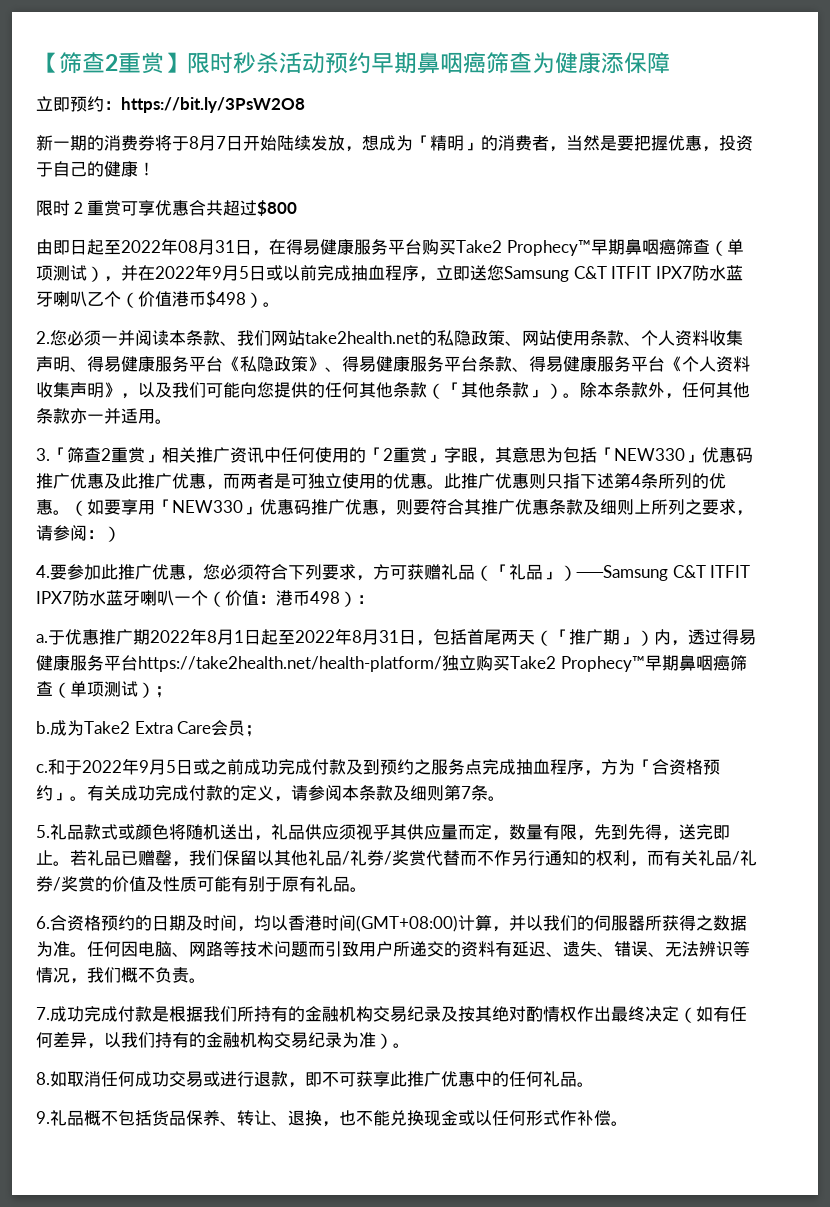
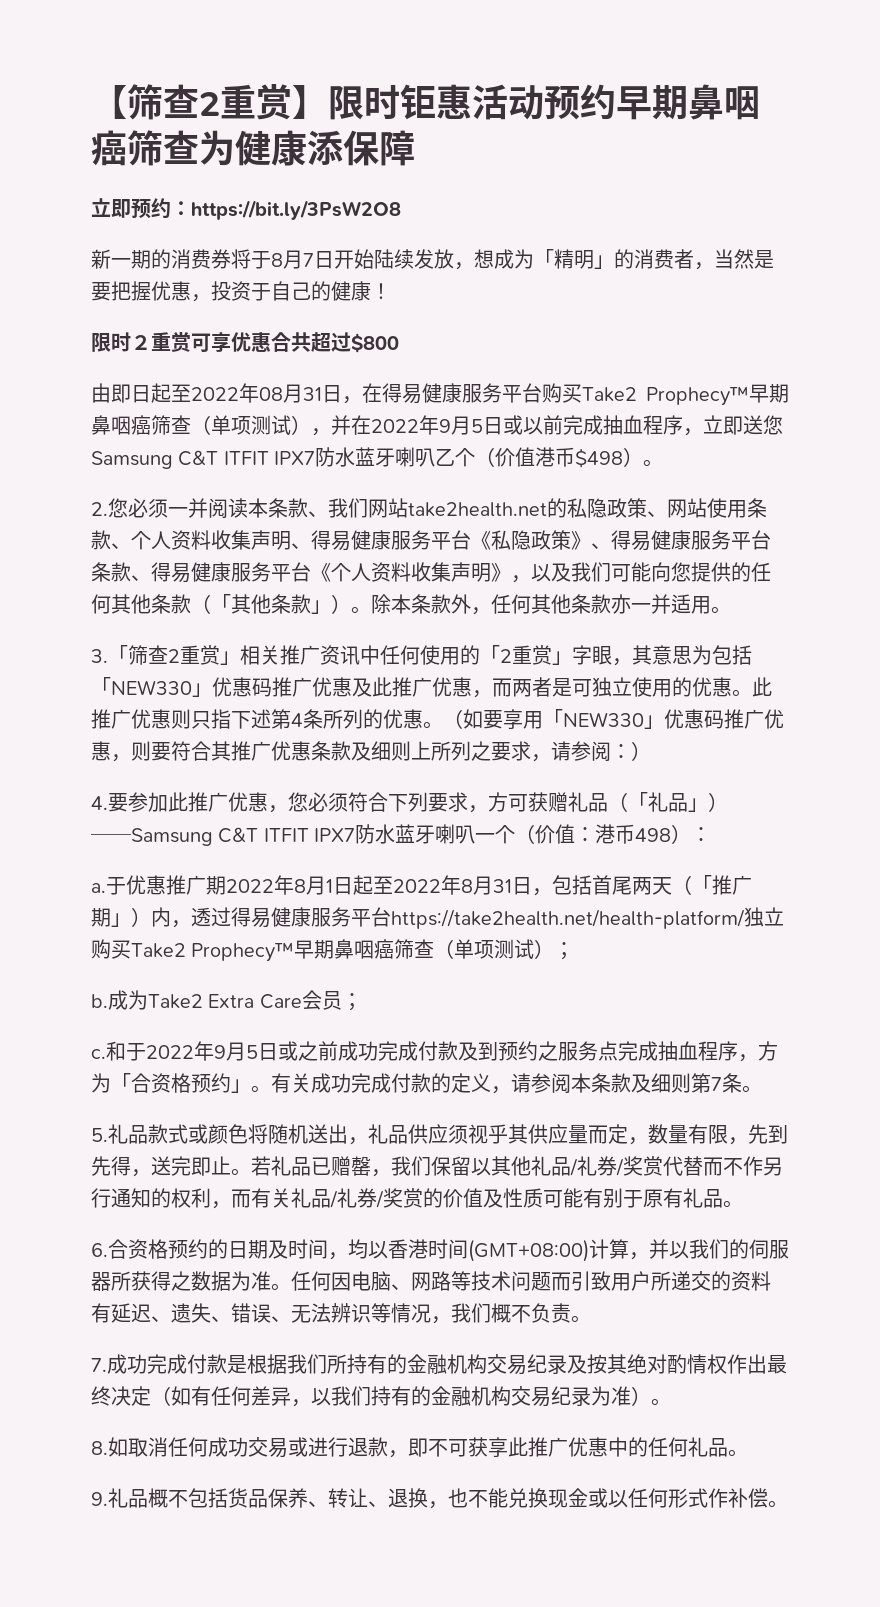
- 【筛查2重赏】限时秒杀活动预约早期鼻咽癌筛查为健康添保障
+ 【筛查2重赏】限时钜惠活动预约早期鼻咽癌筛查为健康添保障

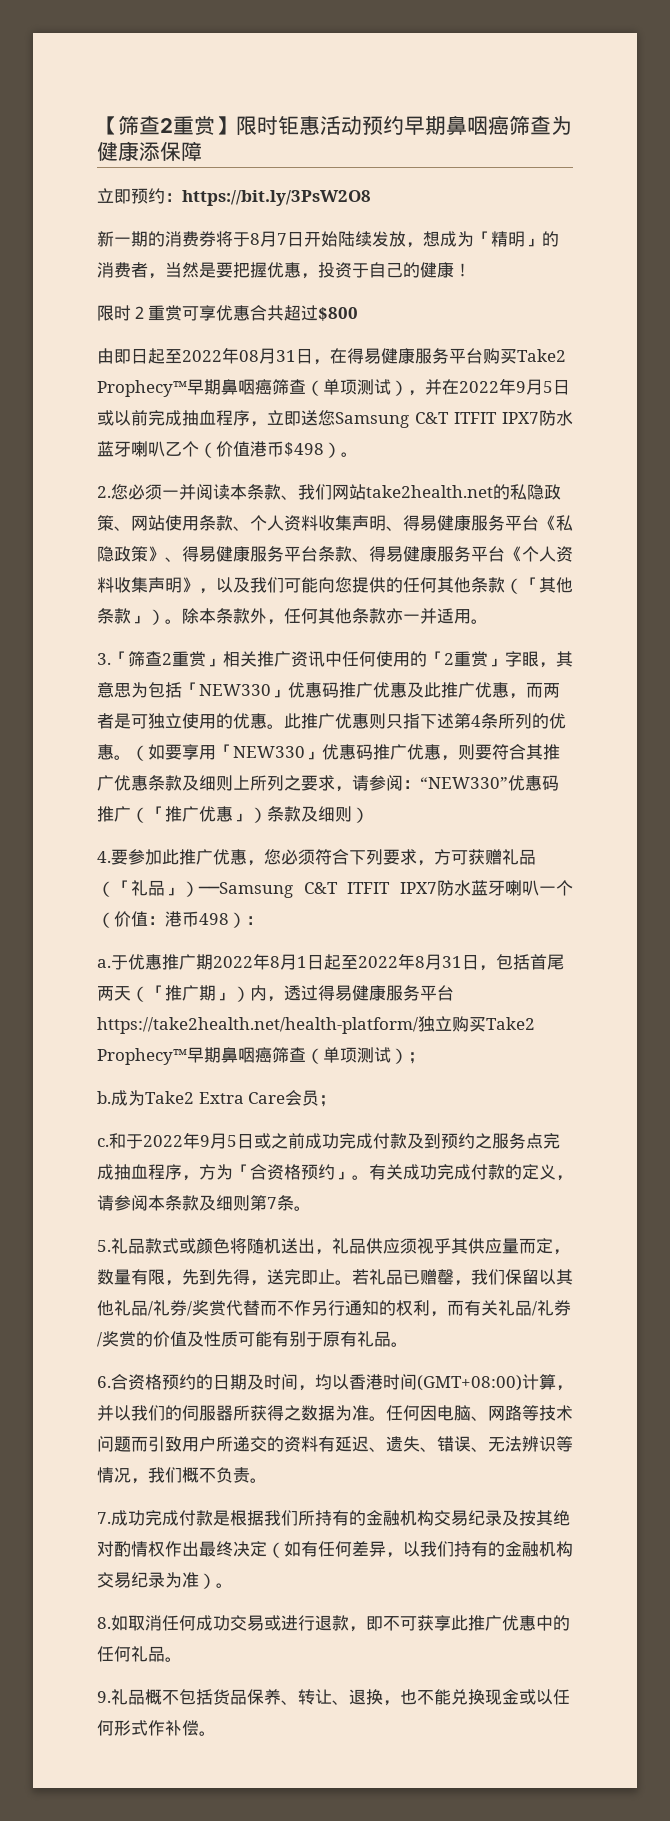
- （如要享用「NEW330」优惠码推广优惠，则要符合其推广优惠条款及细则上所列之要求，请参阅：）
+ （如要享用「NEW330」优惠码推广优惠，则要符合其推广优惠条款及细则上所列之要求，请参阅：“NEW330”优惠码推广（「推广优惠」）条款及细则）

